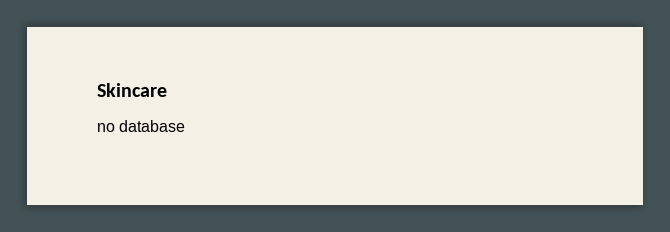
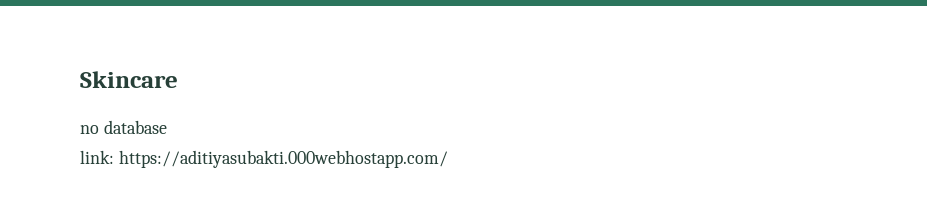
+ link: https://aditiyasubakti.000webhostapp.com/

